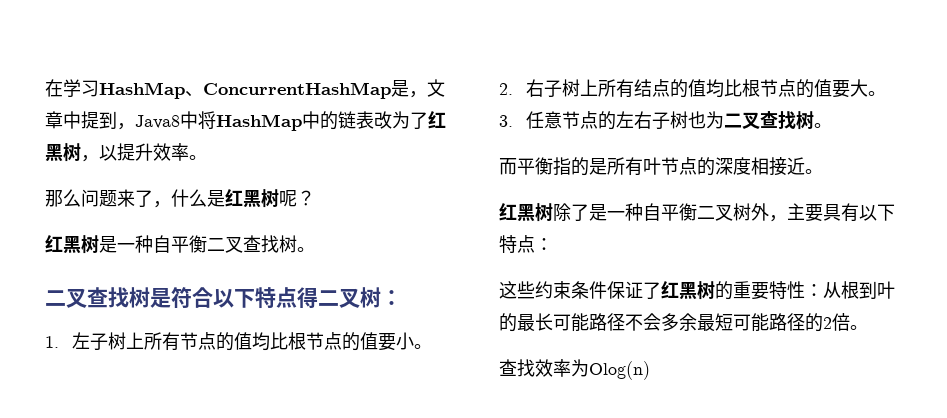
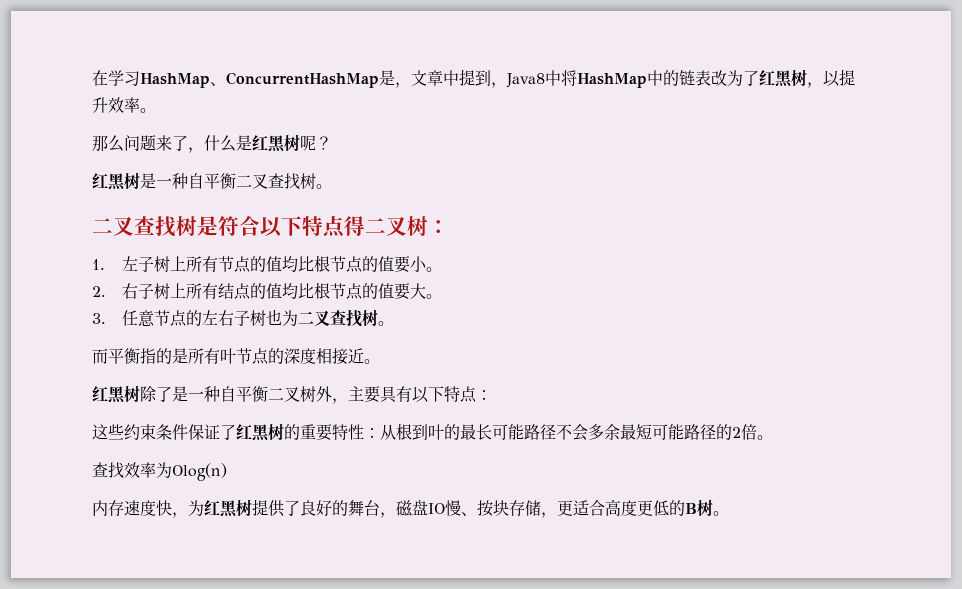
+ 内存速度快，为红黑树提供了良好的舞台，磁盘IO慢、按块存储，更适合高度更低的B树。

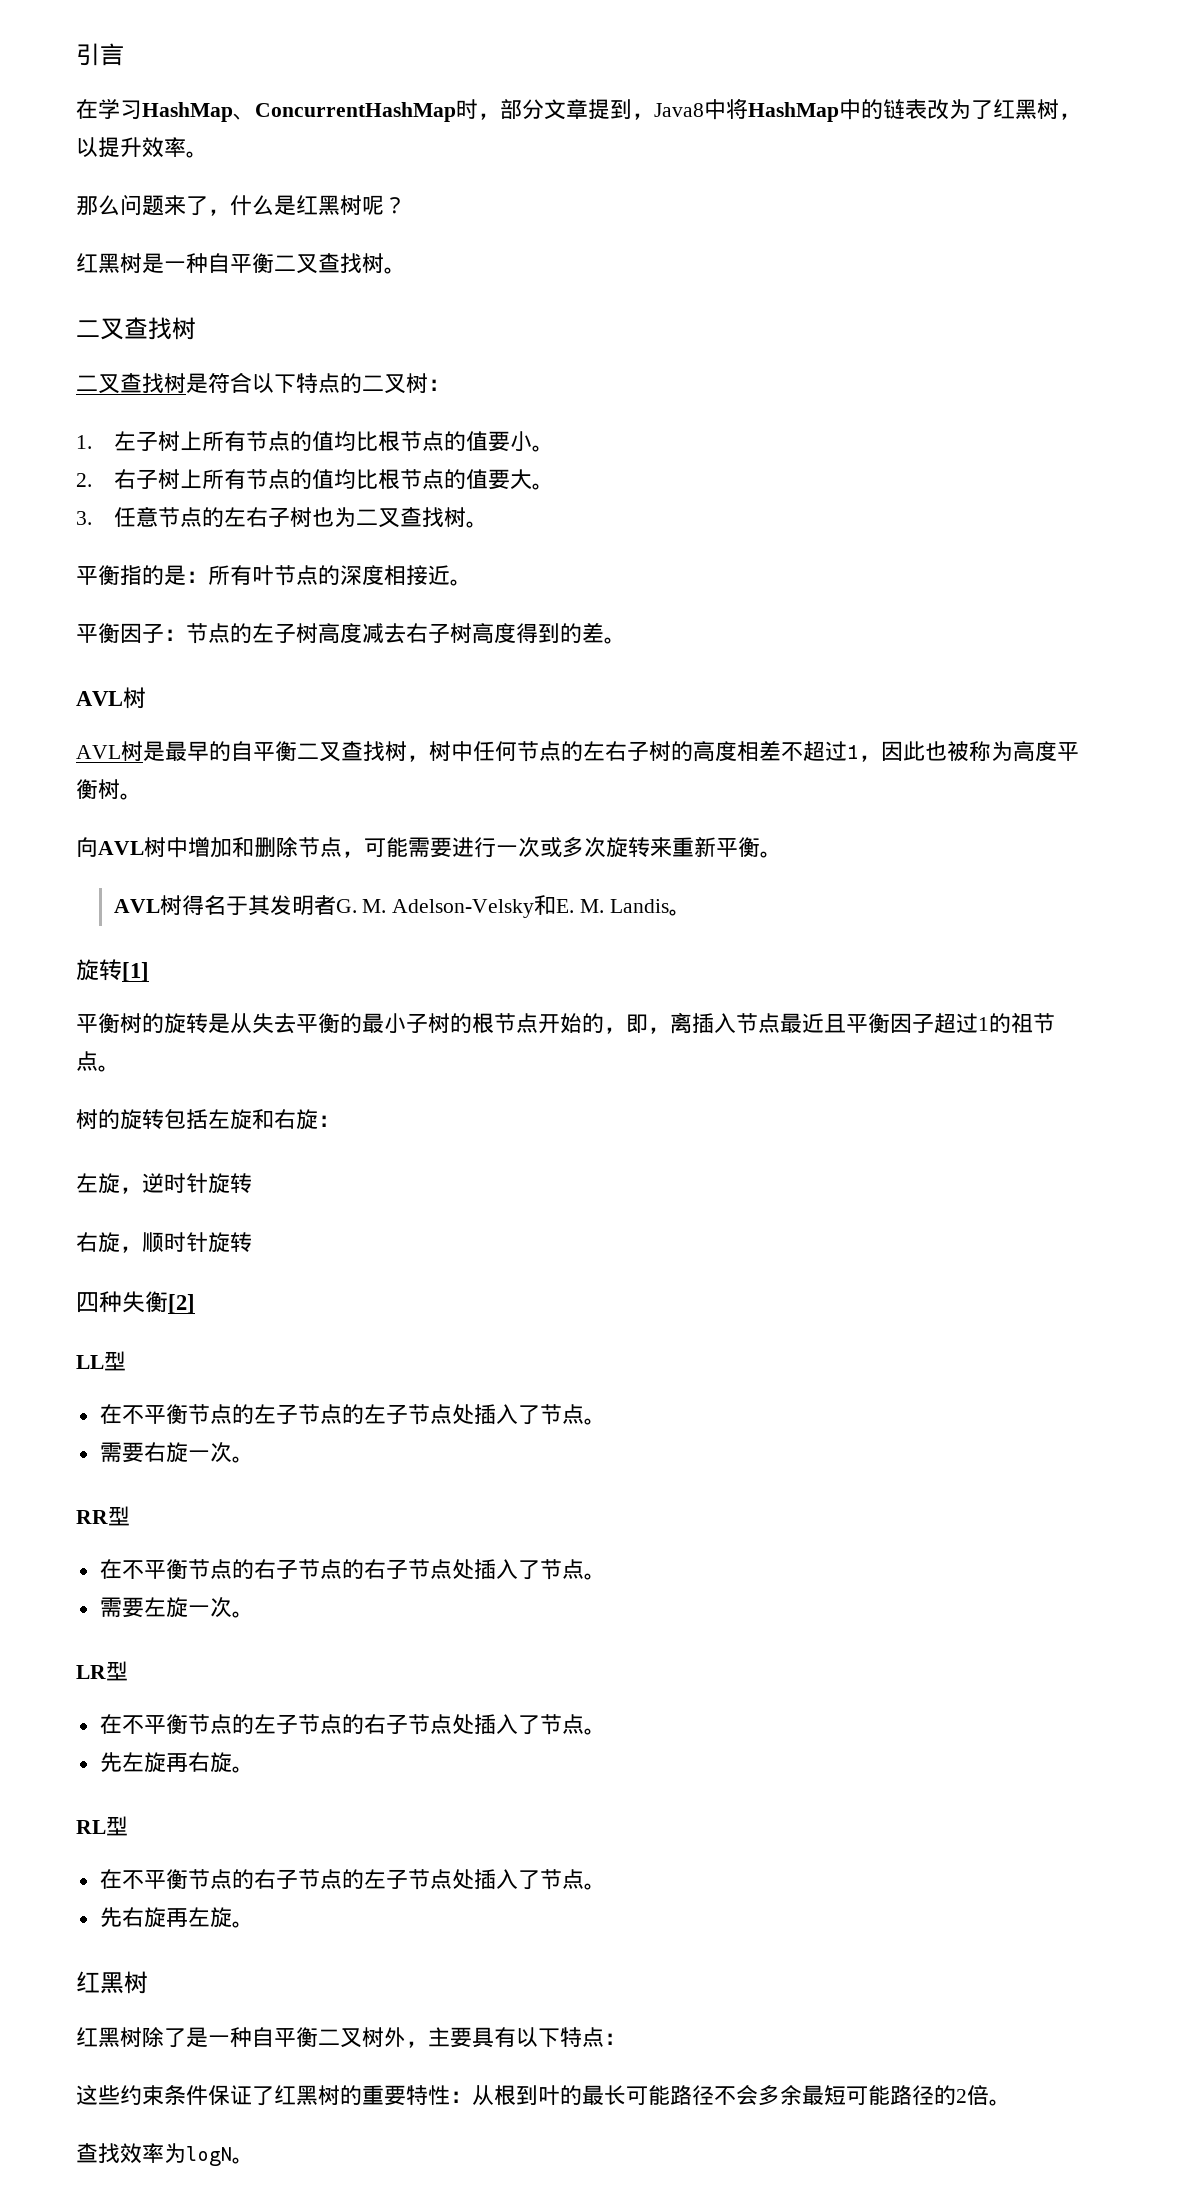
+ 引言
- 在学习HashMap、ConcurrentHashMap是，文章中提到，Java8中将HashMap中的链表改为了红黑树，以提升效率。
+ 在学习HashMap、ConcurrentHashMap时，部分文章提到，Java8中将HashMap中的链表改为了红黑树，以提升效率。
  红黑树是一种自平衡二叉查找树。
- 二叉查找树是符合以下特点得二叉树：
+ 二叉查找树
+ 二叉查找树是符合以下特点的二叉树：
- 2.右子树上所有结点的值均比根节点的值要大。
+ 2.右子树上所有节点的值均比根节点的值要大。
- 而平衡指的是所有叶节点的深度相接近。
+ 平衡指的是：所有叶节点的深度相接近。
+ 平衡因子：节点的左子树高度减去右子树高度得到的差。
+ AVL树
+ AVL树是最早的自平衡二叉查找树，树中任何节点的左右子树的高度相差不超过1，因此也被称为高度平衡树。
+ 向AVL树中增加和删除节点，可能需要进行一次或多次旋转来重新平衡。
+ AVL树得名于其发明者G. M. Adelson-Velsky和E. M. Landis。
+ 旋转[1]
+ 平衡树的旋转是从失去平衡的最小子树的根节点开始的，即，离插入节点最近且平衡因子超过1的祖节点。
+ 树的旋转包括左旋和右旋：
+ 左旋，逆时针旋转
+ 右旋，顺时针旋转
+ 四种失衡[2]
+ LL型
+ 在不平衡节点的左子节点的左子节点处插入了节点。
+ 需要右旋一次。
+ RR型
+ 在不平衡节点的右子节点的右子节点处插入了节点。
+ 需要左旋一次。
+ LR型
+ 在不平衡节点的左子节点的右子节点处插入了节点。
+ 先左旋再右旋。
+ RL型
+ 在不平衡节点的右子节点的左子节点处插入了节点。
+ 先右旋再左旋。
+ 红黑树
- 查找效率为Olog(n)
- 内存速度快，为红黑树提供了良好的舞台，磁盘IO慢、按块存储，更适合高度更低的B树。
+ 查找效率为logN。

